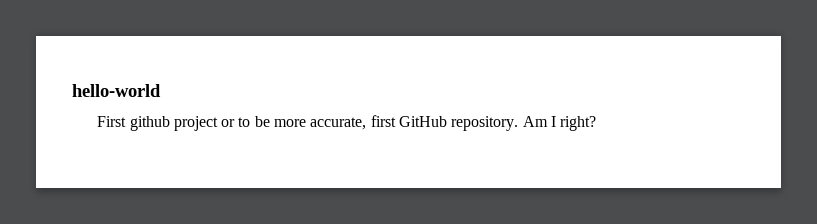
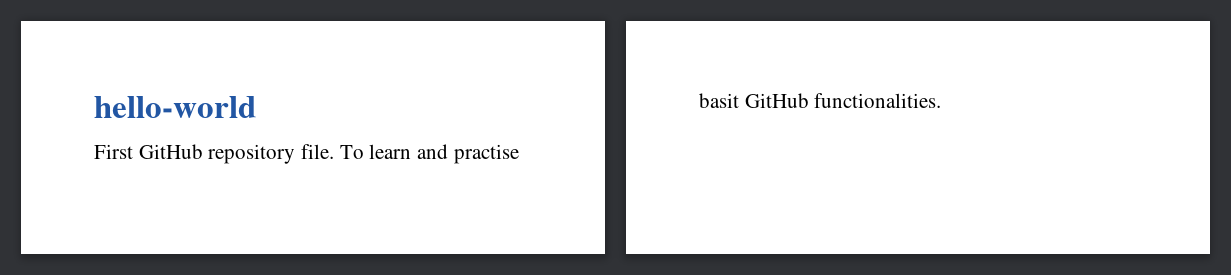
- First github project or to be more accurate, first GitHub repository. Am I right?
+ First GitHub repository file. To learn and practise basit GitHub functionalities.

